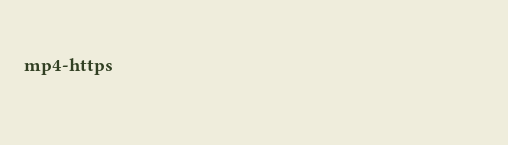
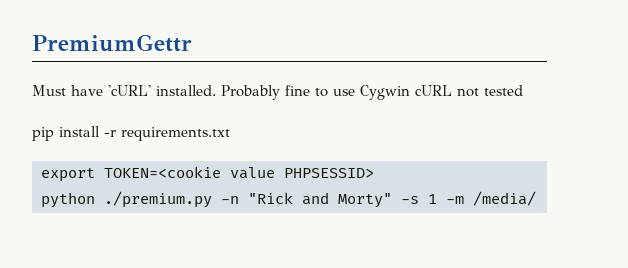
- mp4-https
+ PremiumGettr
+ Must have 'cURL' installed. Probably fine to use Cygwin cURL not tested
+ pip install -r requirements.txt
+ export TOKEN=<cookie value PHPSESSID>
+ python ./premium.py -n "Rick and Morty" -s 1 -m /media/

